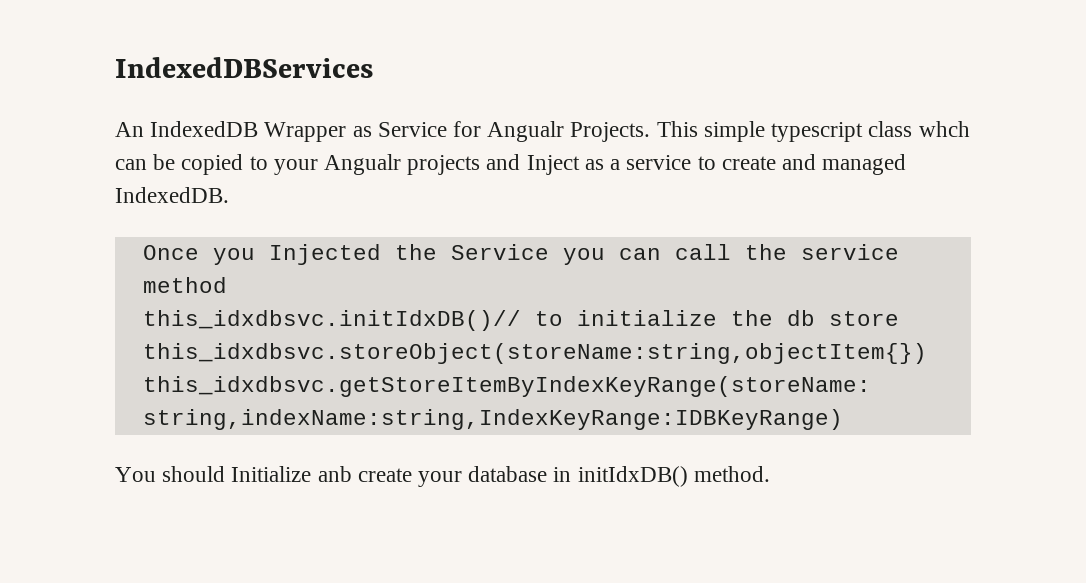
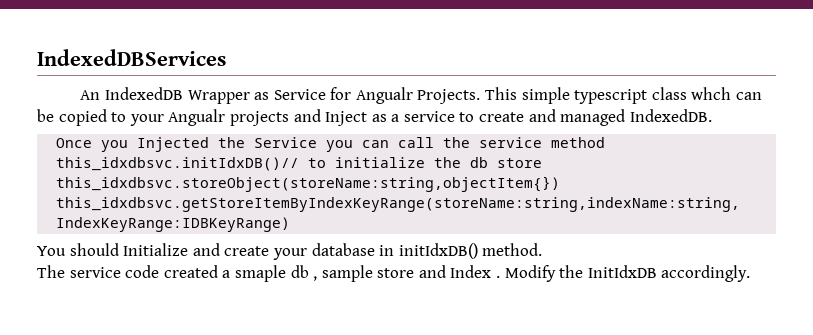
- You should Initialize anb create your database in initIdxDB() method.
+ You should Initialize and create your database in initIdxDB() method.
+ The service code created a smaple db , sample store and Index . Modify the InitIdxDB accordingly.

